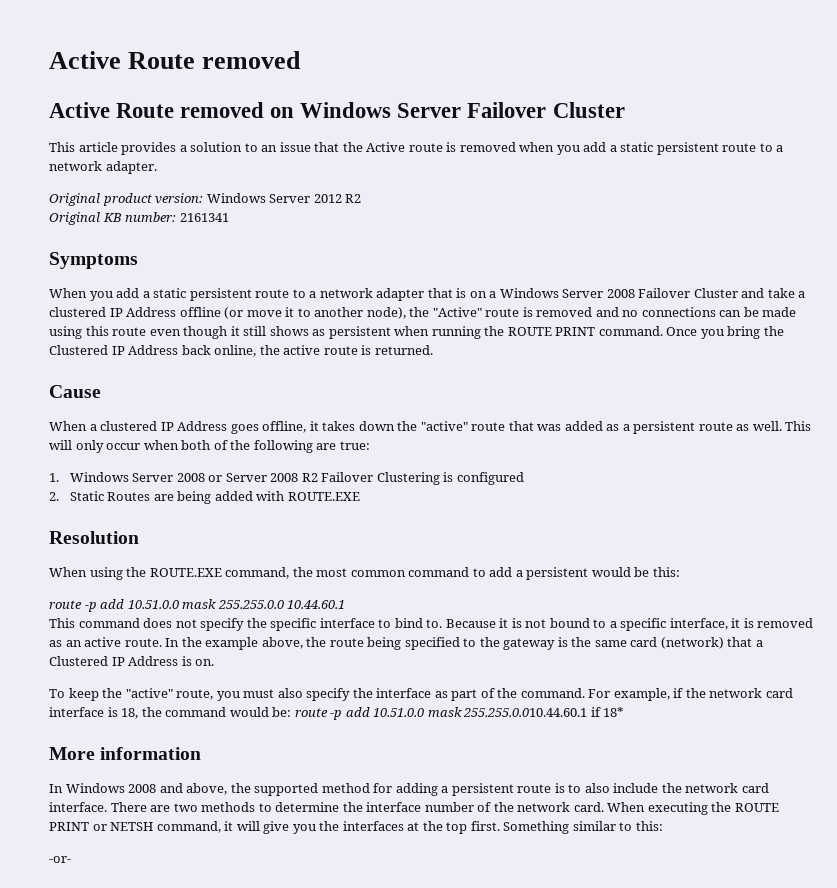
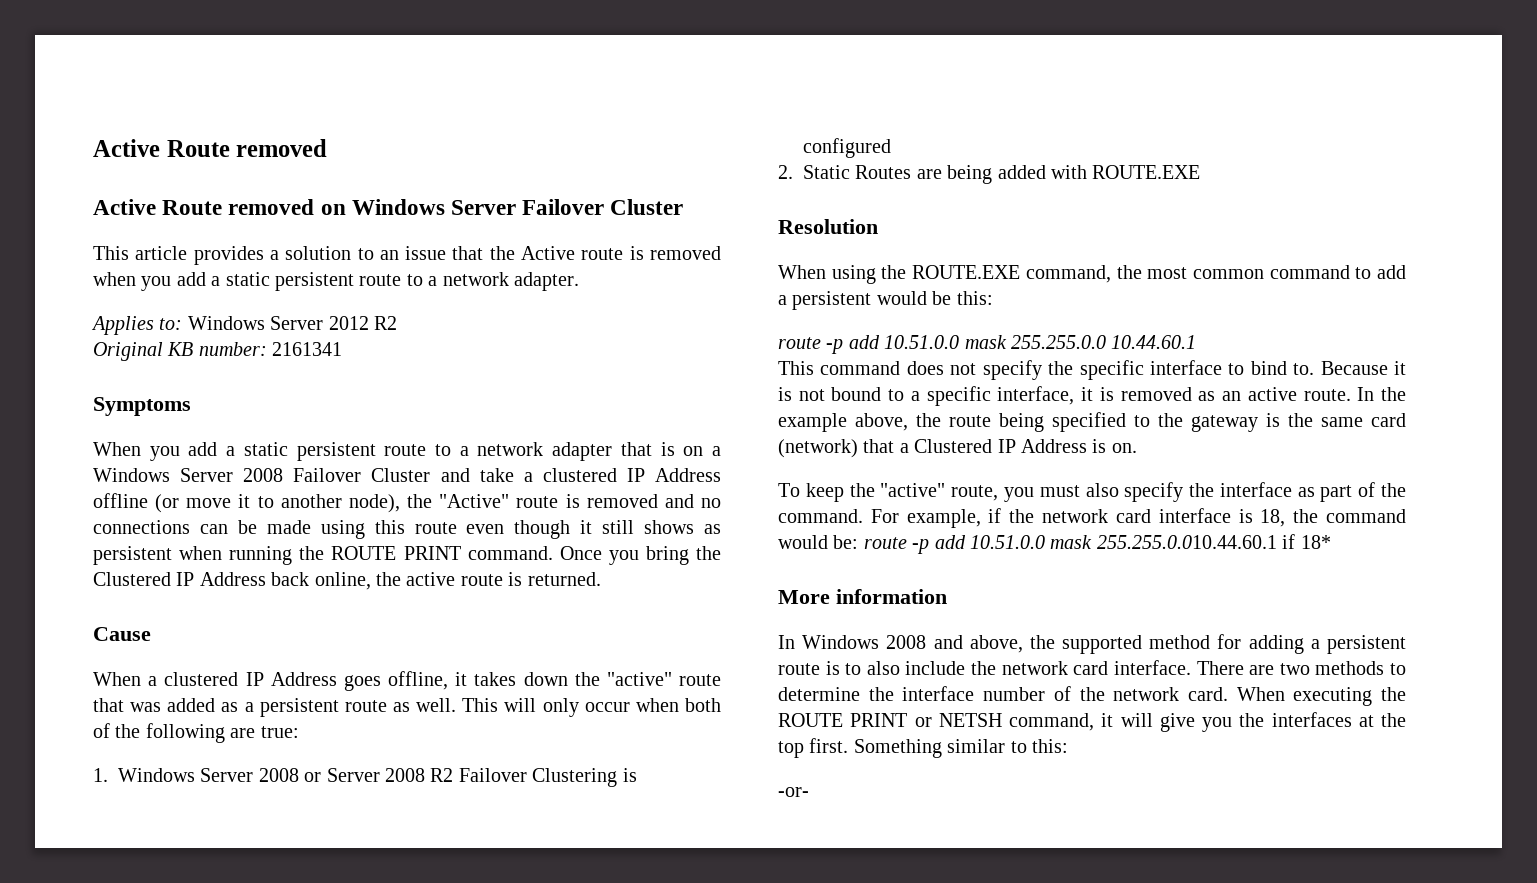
- Original product version: Windows Server 2012 R2
+ Applies to: Windows Server 2012 R2

